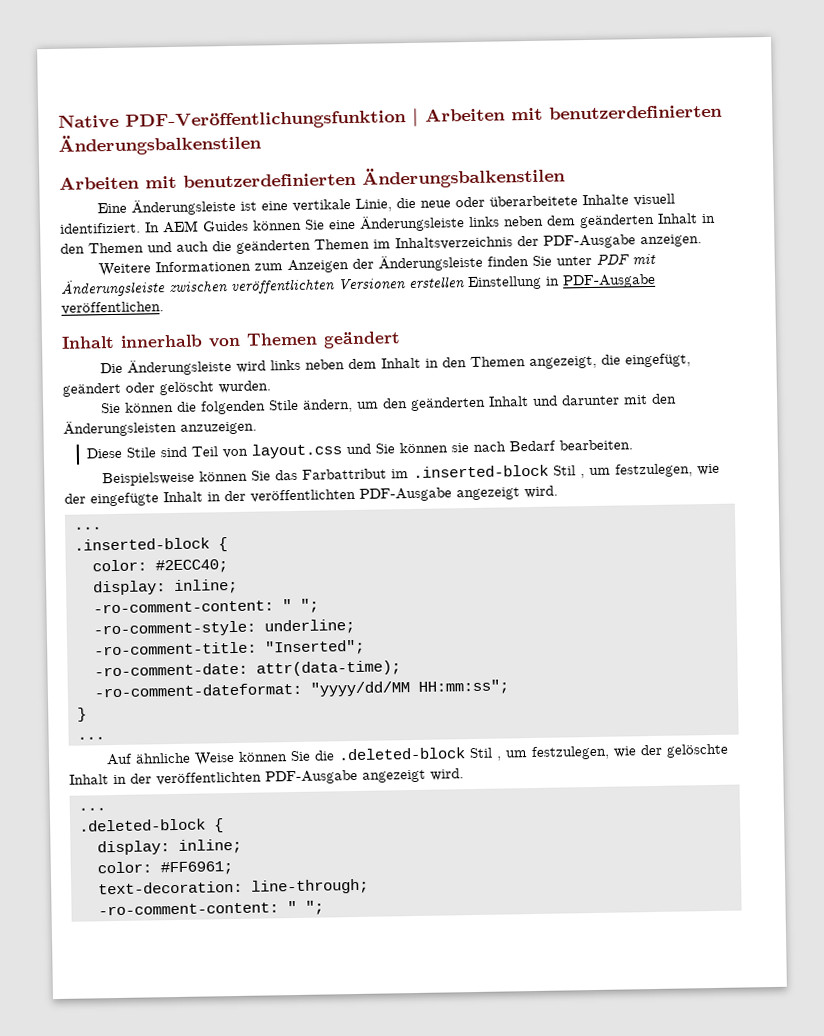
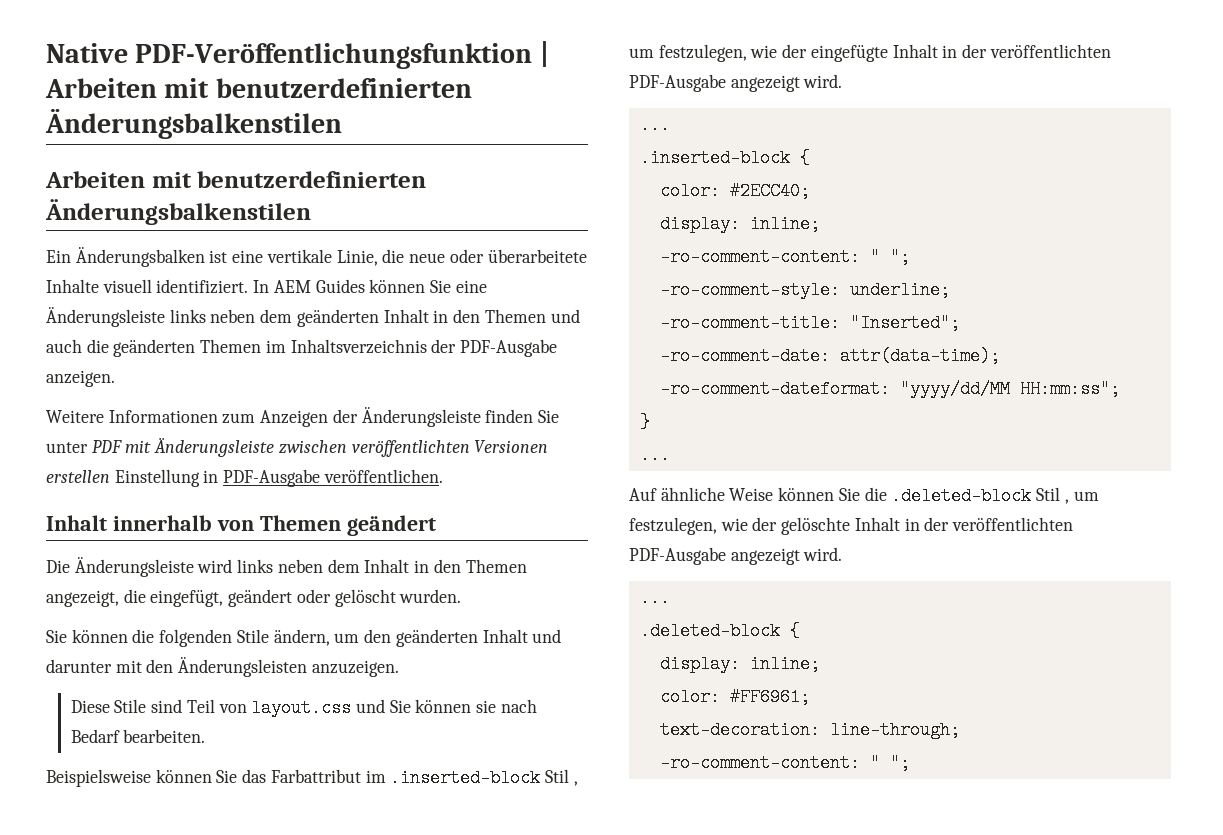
- Eine Änderungsleiste ist eine vertikale Linie, die neue oder überarbeitete Inhalte visuell identifiziert.
+ Ein Änderungsbalken ist eine vertikale Linie, die neue oder überarbeitete Inhalte visuell identifiziert.

